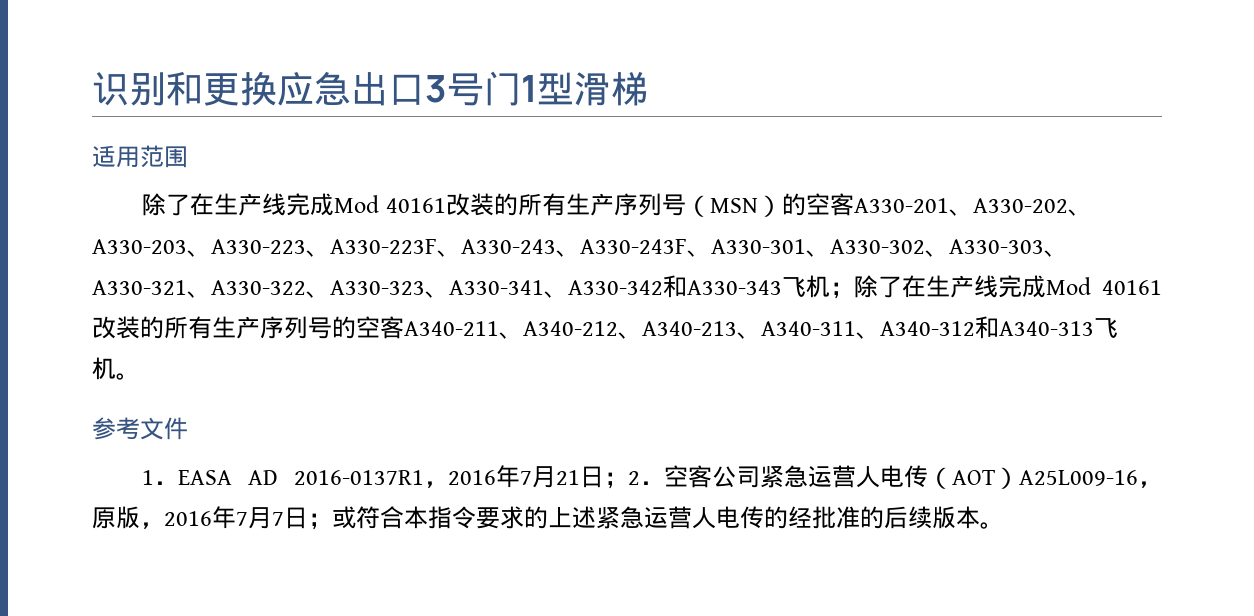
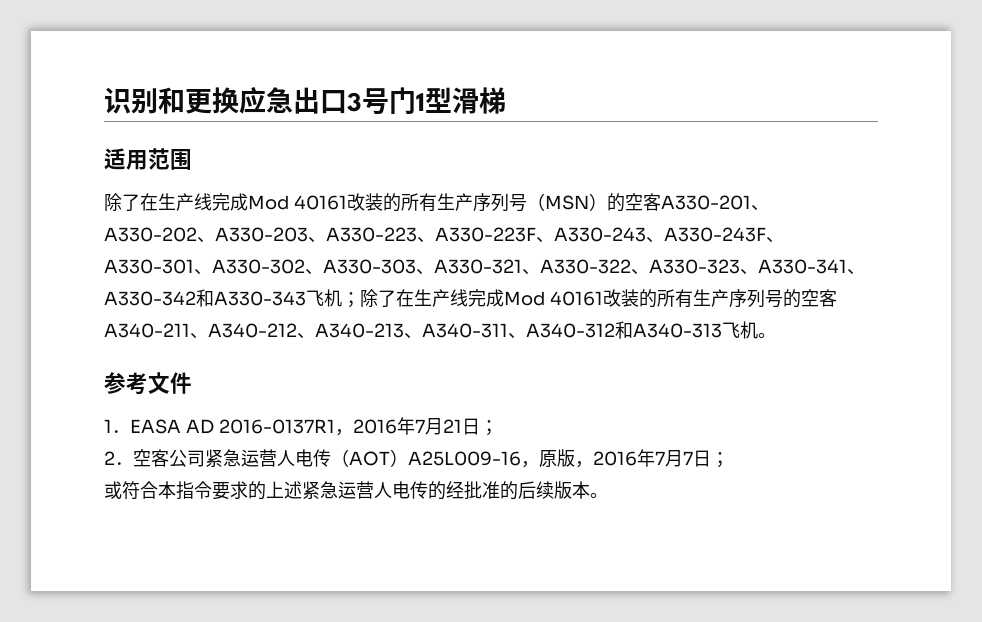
- 1．EASA AD 2016-0137R1，2016年7月21日；2．空客公司紧急运营人电传（AOT）A25L009-16，原版，2016年7月7日；或符合本指令要求的上述紧急运营人电传的经批准的后续版本。
+ 1．EASA AD 2016-0137R1，2016年7月21日；
+ 2．空客公司紧急运营人电传（AOT）A25L009-16，原版，2016年7月7日；
+ 或符合本指令要求的上述紧急运营人电传的经批准的后续版本。

